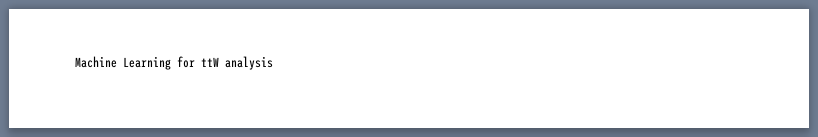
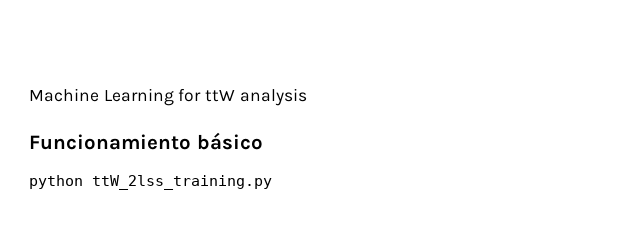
+ Funcionamiento básico
+ python ttW_2lss_training.py

